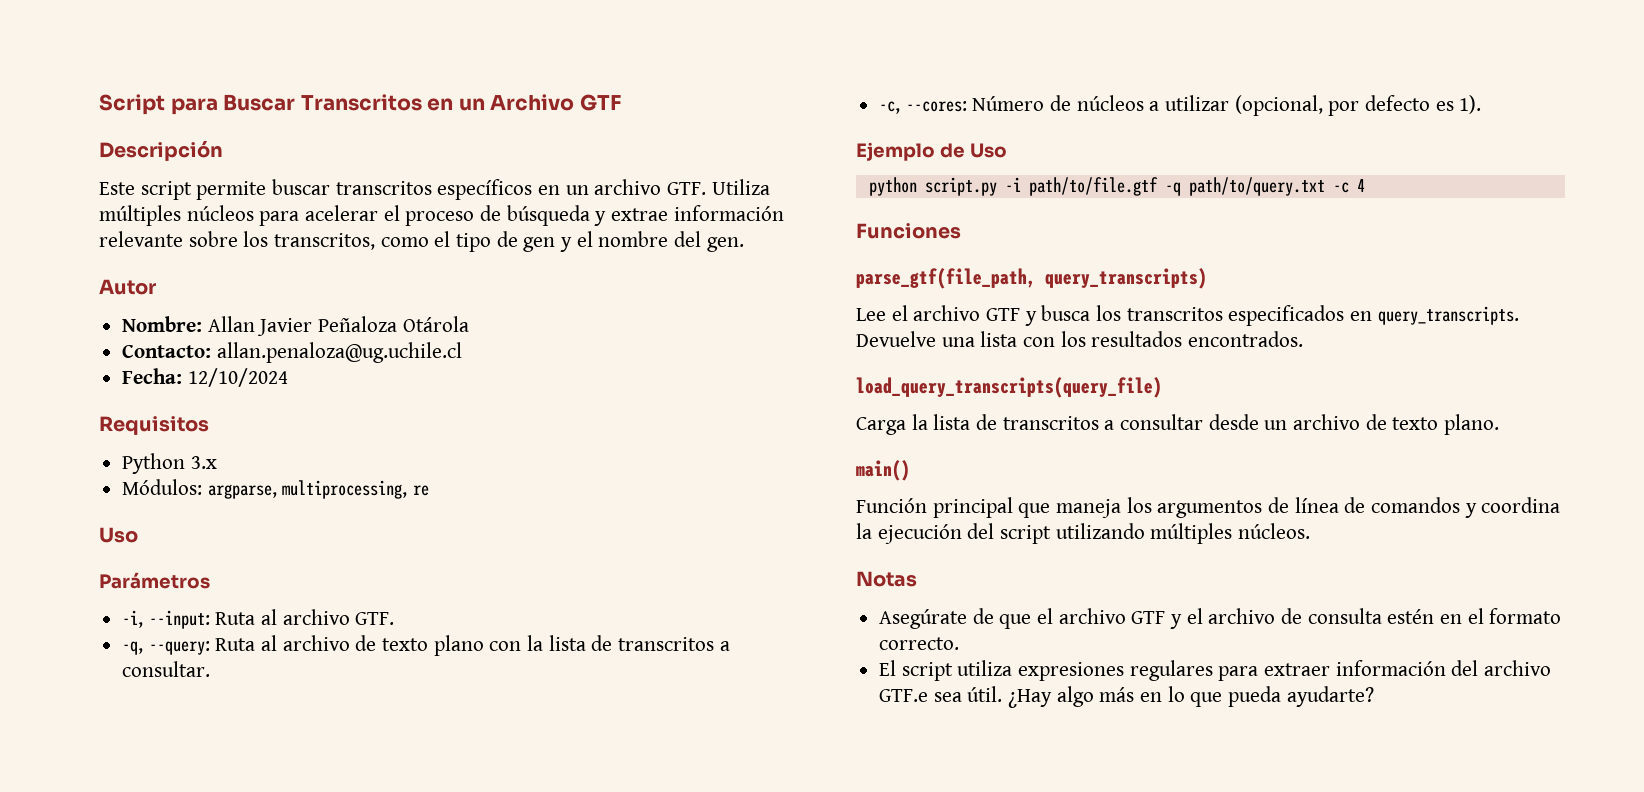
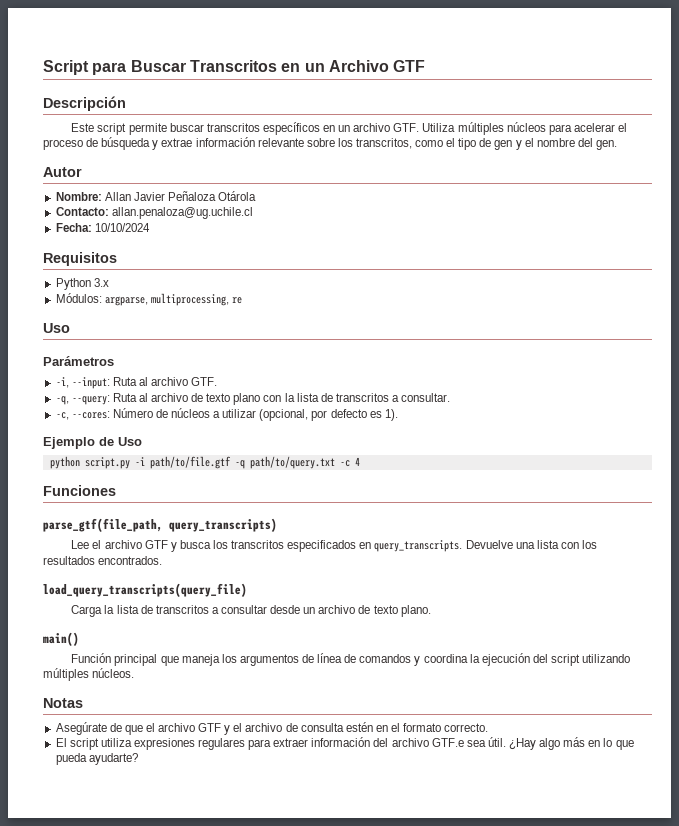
- Fecha: 12/10/2024
+ Fecha: 10/10/2024

